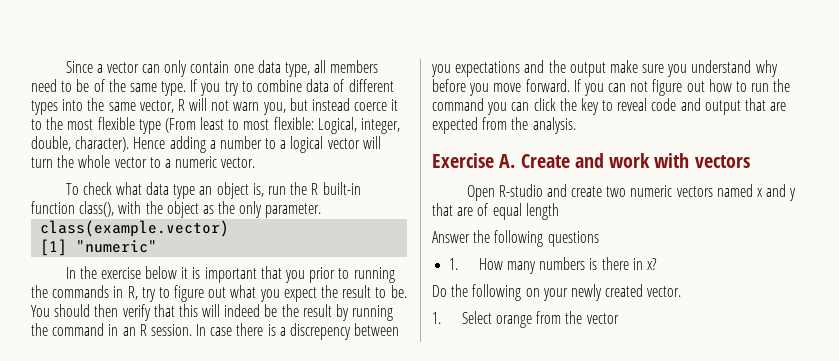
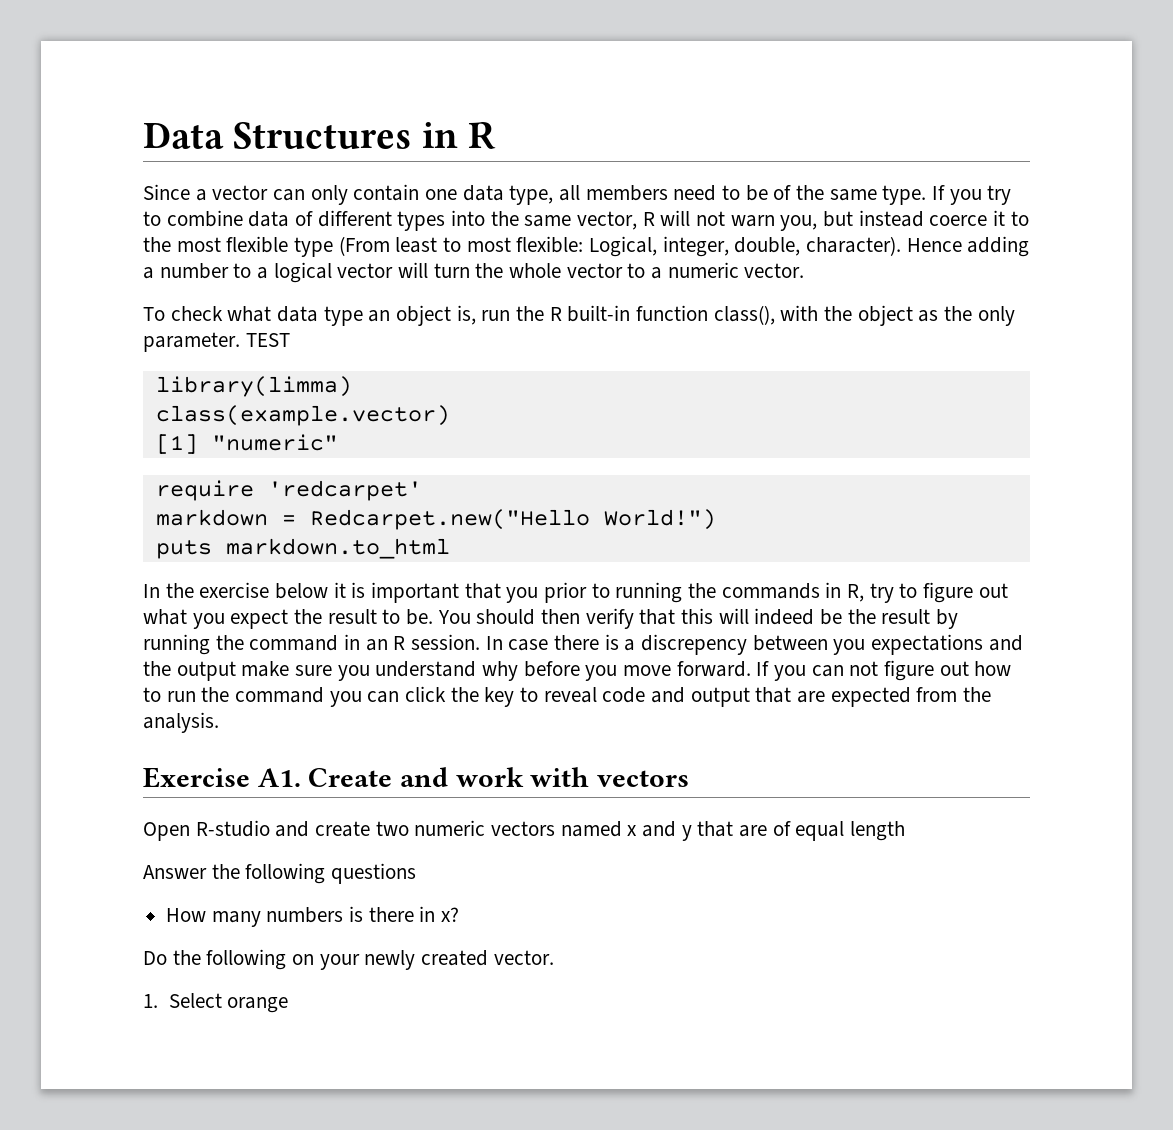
+ Data Structures in R
+ TEST
+ library(limma)
+ require 'redcarpet'
+ markdown = Redcarpet.new("Hello World!")
+ puts markdown.to_html
- Exercise A. Create and work with vectors
+ Exercise A1. Create and work with vectors
- 1. How many numbers is there in x?
+ How many numbers is there in x?
- 1. Select orange from the vector
+ 1. Select orange

